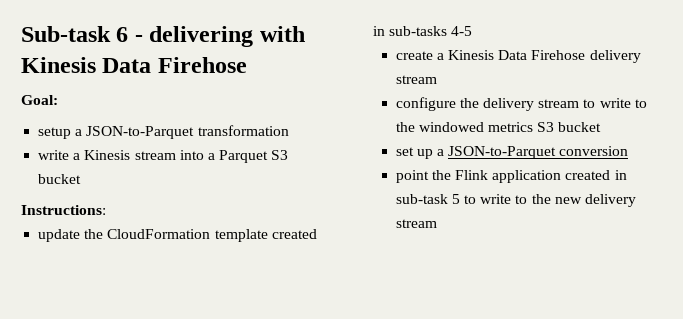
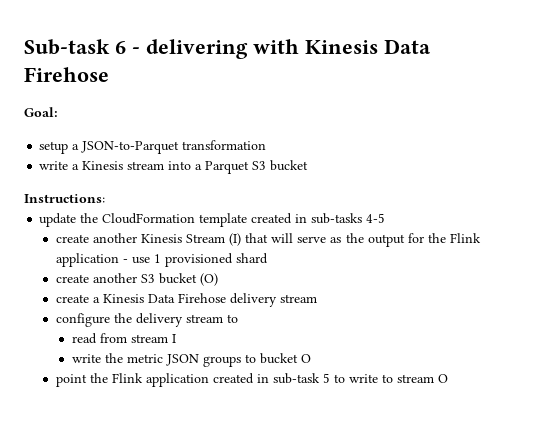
+ create another Kinesis Stream (I) that will serve as the output for the Flink application - use 1 provisioned shard
+ create another S3 bucket (O)
- configure the delivery stream to write to the windowed metrics S3 bucket
- set up a JSON-to-Parquet conversion
+ configure the delivery stream to
+ read from stream I
+ write the metric JSON groups to bucket O
- point the Flink application created in sub-task 5 to write to the new delivery stream
+ point the Flink application created in sub-task 5 to write to stream O

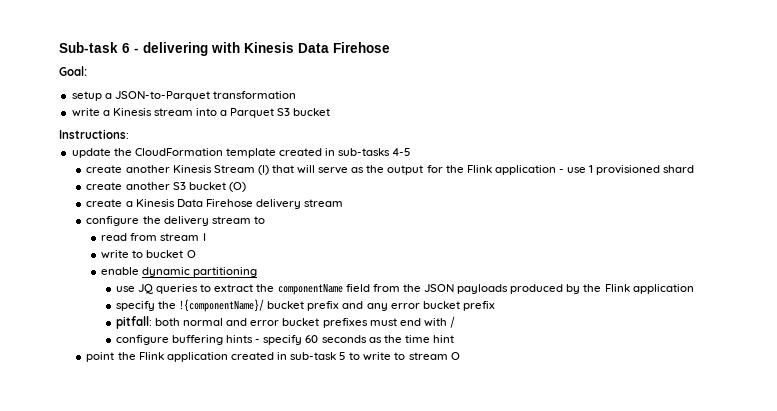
- write the metric JSON groups to bucket O
+ write to bucket O
+ enable dynamic partitioning
+ use JQ queries to extract the componentName field from the JSON payloads produced by the Flink application
+ specify the !{componentName}/ bucket prefix and any error bucket prefix
+ pitfall: both normal and error bucket prefixes must end with /
+ configure buffering hints - specify 60 seconds as the time hint

